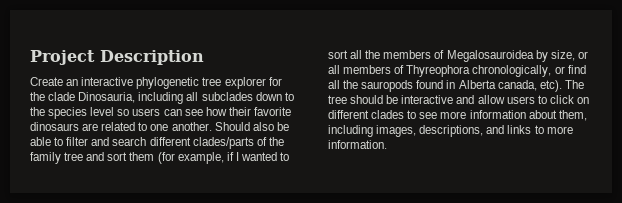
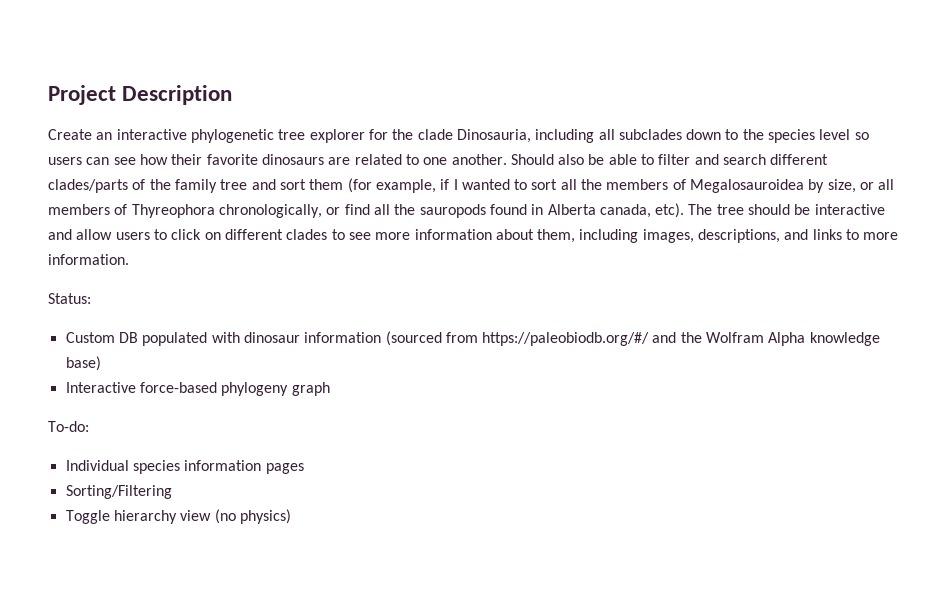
+ Status:
+ Custom DB populated with dinosaur information (sourced from https://paleobiodb.org/#/ and the Wolfram Alpha knowledge base)
+ Interactive force-based phylogeny graph
+ To-do:
+ Individual species information pages
+ Sorting/Filtering
+ Toggle hierarchy view (no physics)

